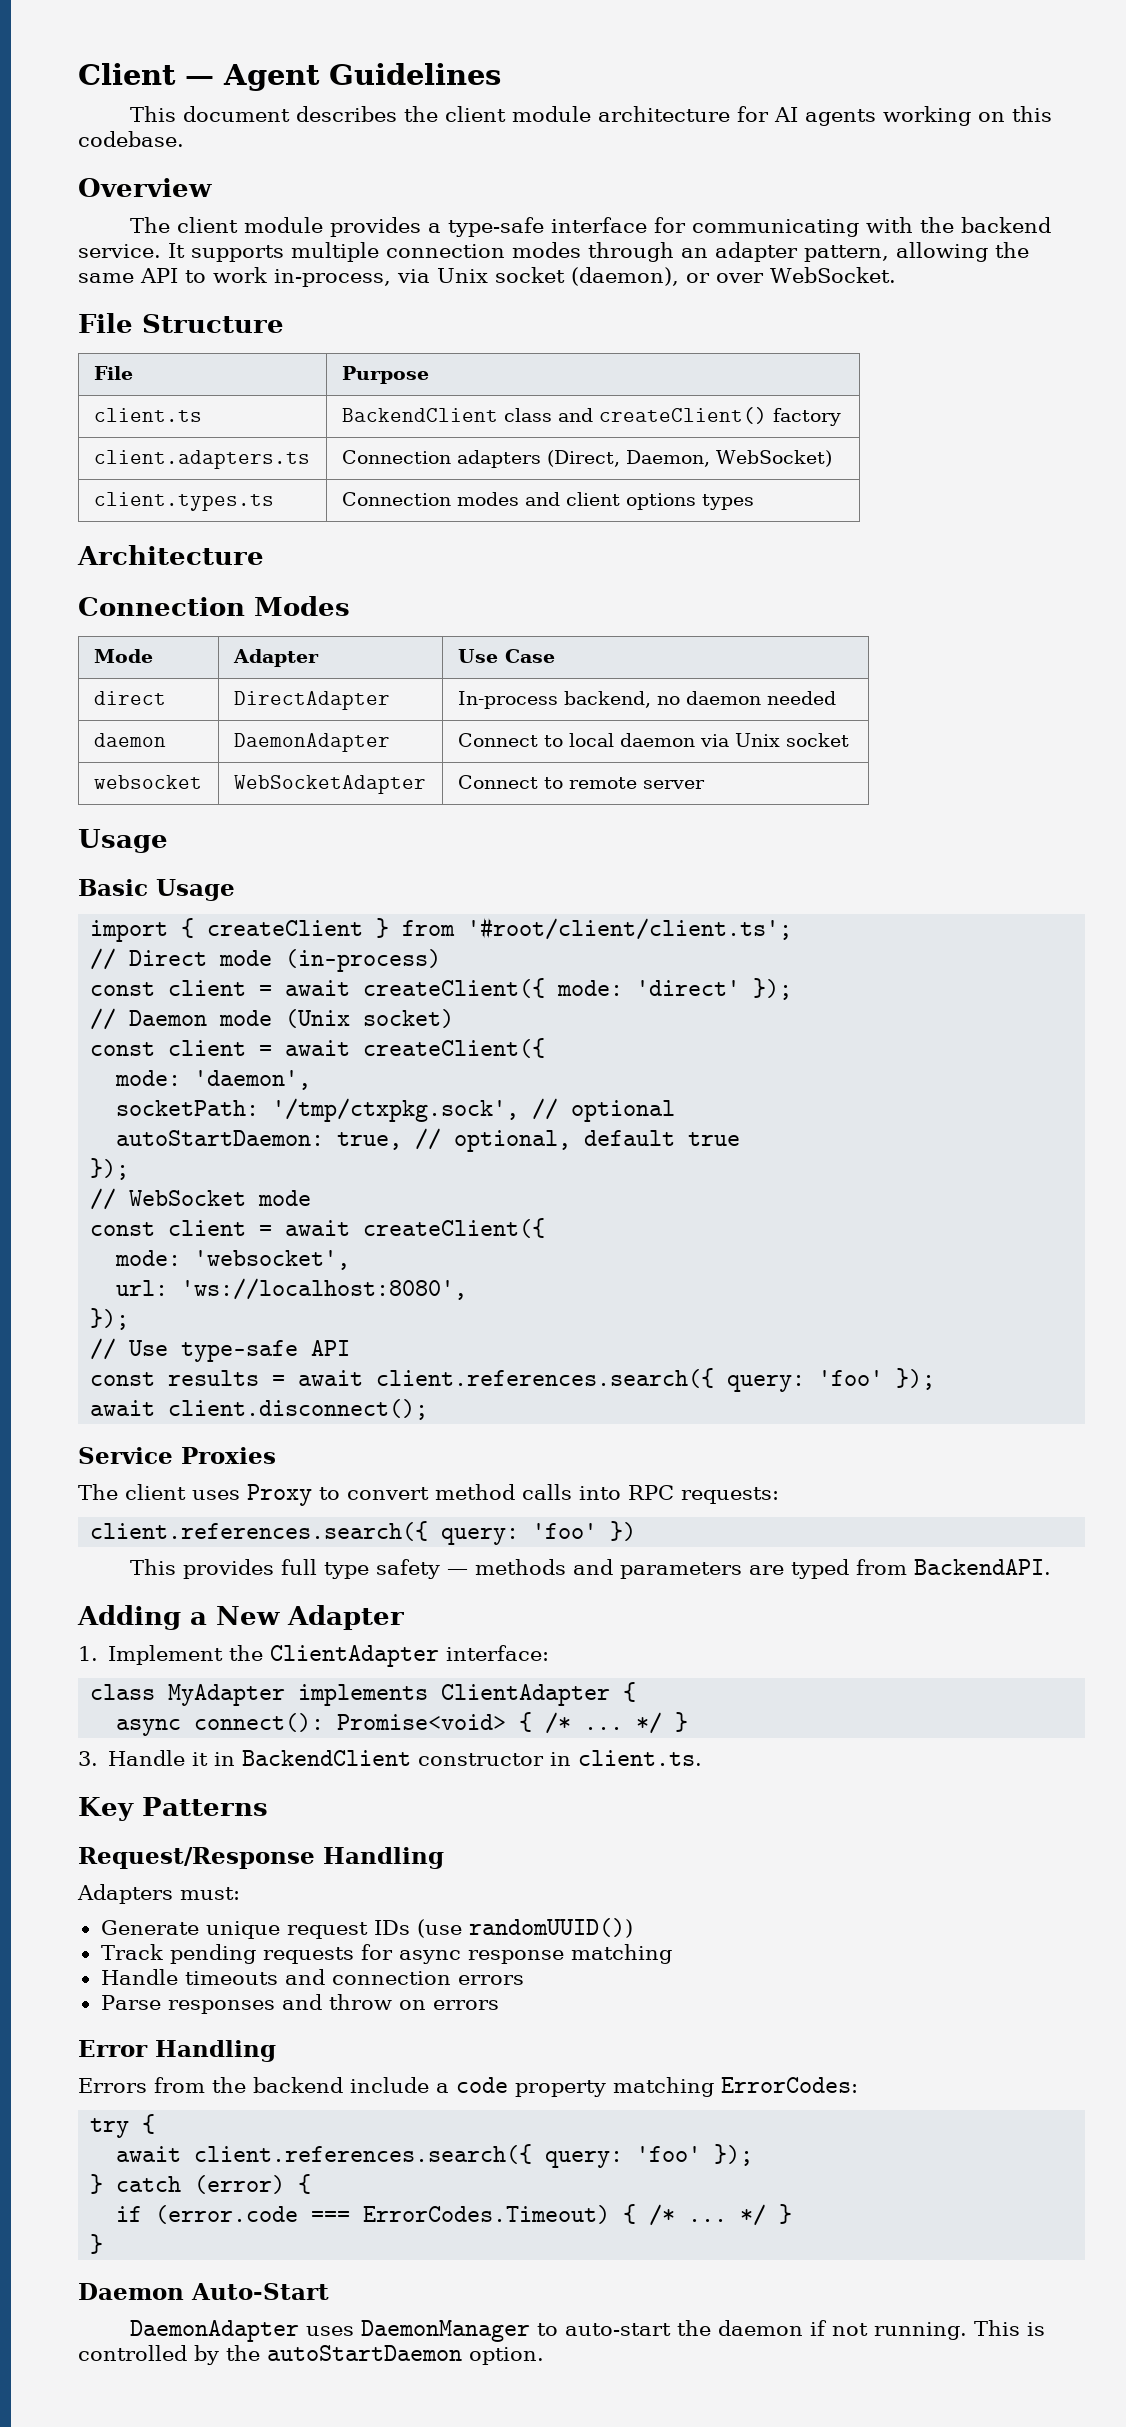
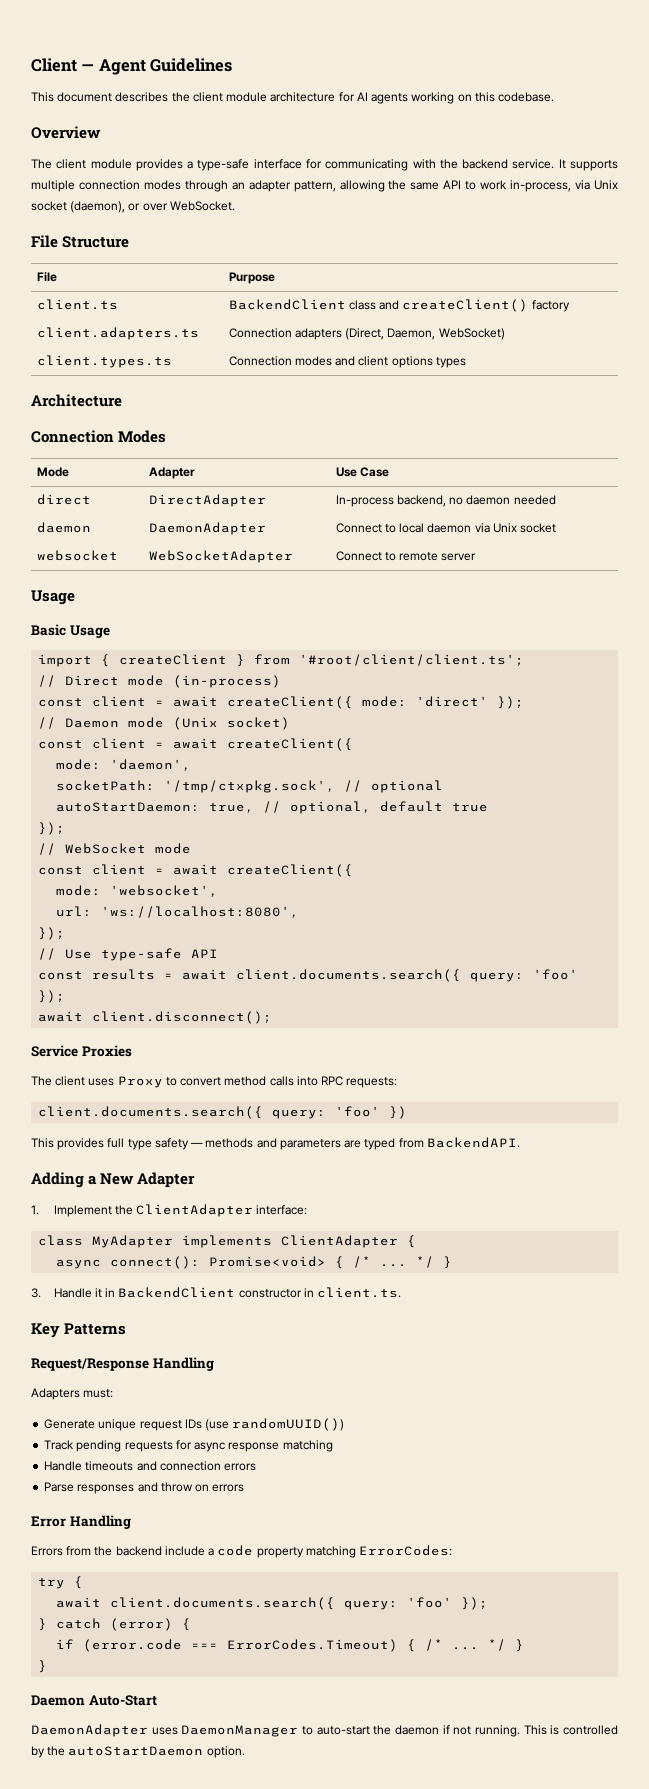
- const results = await client.references.search({ query: 'foo' });
+ const results = await client.documents.search({ query: 'foo' });
- client.references.search({ query: 'foo' })
+ client.documents.search({ query: 'foo' })
  try {
- await client.references.search({ query: 'foo' });
+ await client.documents.search({ query: 'foo' });

